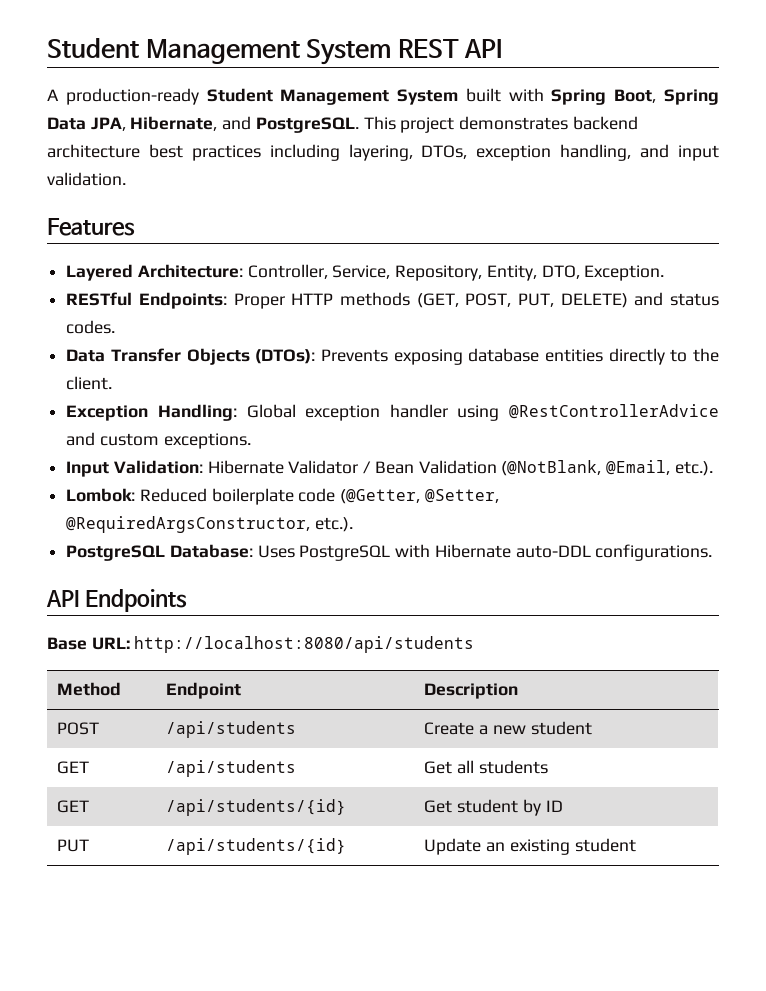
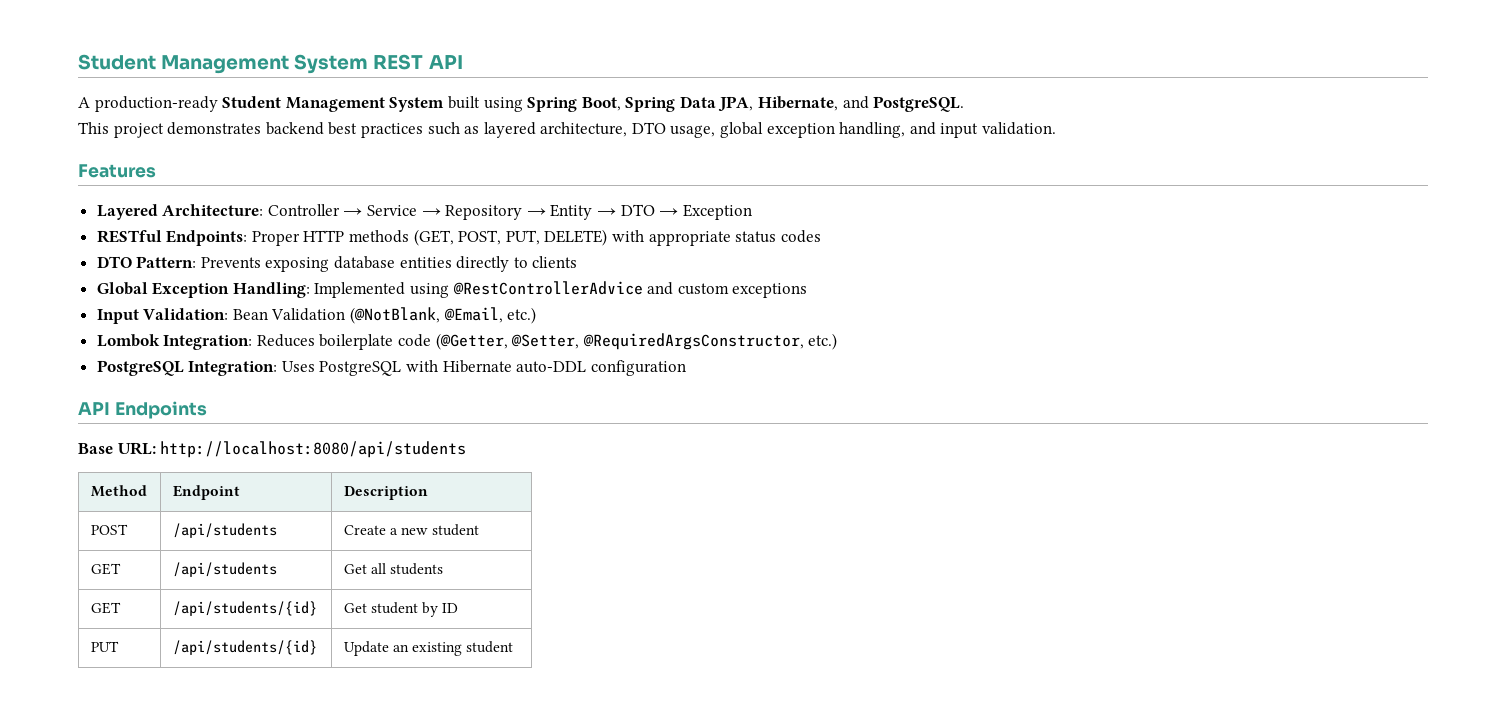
- A production-ready Student Management System built with Spring Boot, Spring Data JPA, Hibernate, and PostgreSQL. This project demonstrates backend architecture best practices including layering, DTOs, exception handling, and input validation.
+ A production-ready Student Management System built using Spring Boot, Spring Data JPA, Hibernate, and PostgreSQL.
+ This project demonstrates backend best practices such as layered architecture, DTO usage, global exception handling, and input validation.
- Layered Architecture: Controller, Service, Repository, Entity, DTO, Exception.
+ Layered Architecture: Controller → Service → Repository → Entity → DTO → Exception
- RESTful Endpoints: Proper HTTP methods (GET, POST, PUT, DELETE) and status codes.
- Data Transfer Objects (DTOs): Prevents exposing database entities directly to the client.
- Exception Handling: Global exception handler using @RestControllerAdvice and custom exceptions.
+ RESTful Endpoints: Proper HTTP methods (GET, POST, PUT, DELETE) with appropriate status codes
+ DTO Pattern: Prevents exposing database entities directly to clients
+ Global Exception Handling: Implemented using @RestControllerAdvice and custom exceptions
- Input Validation: Hibernate Validator / Bean Validation (@NotBlank, @Email, etc.).
- Lombok: Reduced boilerplate code (@Getter, @Setter, @RequiredArgsConstructor, etc.).
- PostgreSQL Database: Uses PostgreSQL with Hibernate auto-DDL configurations.
+ Input Validation: Bean Validation (@NotBlank, @Email, etc.)
+ Lombok Integration: Reduces boilerplate code (@Getter, @Setter, @RequiredArgsConstructor, etc.)
+ PostgreSQL Integration: Uses PostgreSQL with Hibernate auto-DDL configuration

